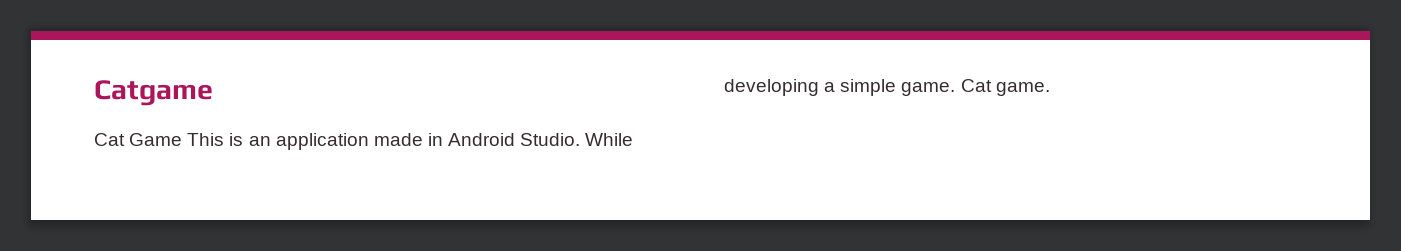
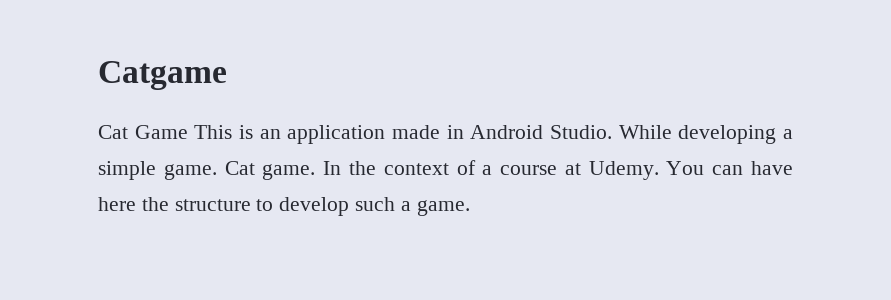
+ In the context of a course at Udemy. You can have here the structure to develop such a game.

